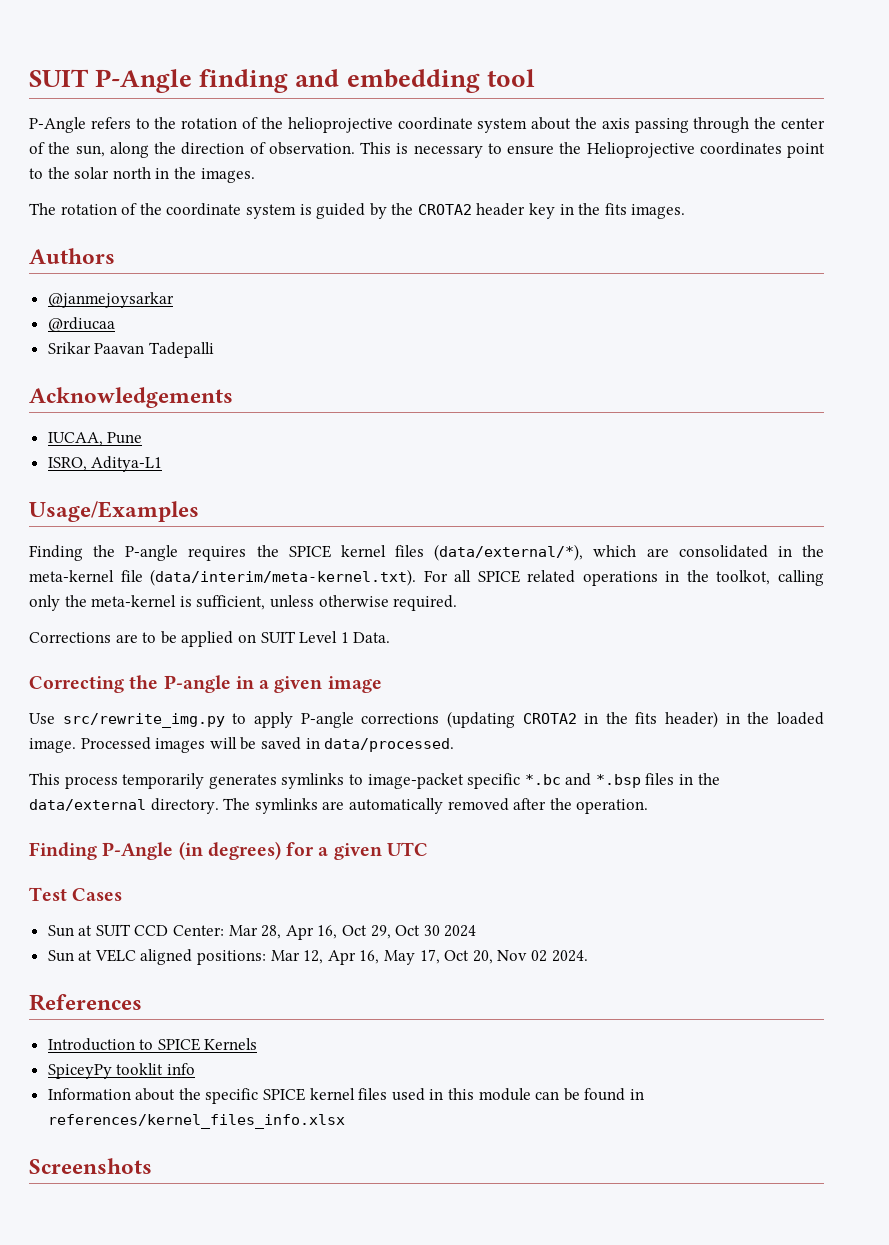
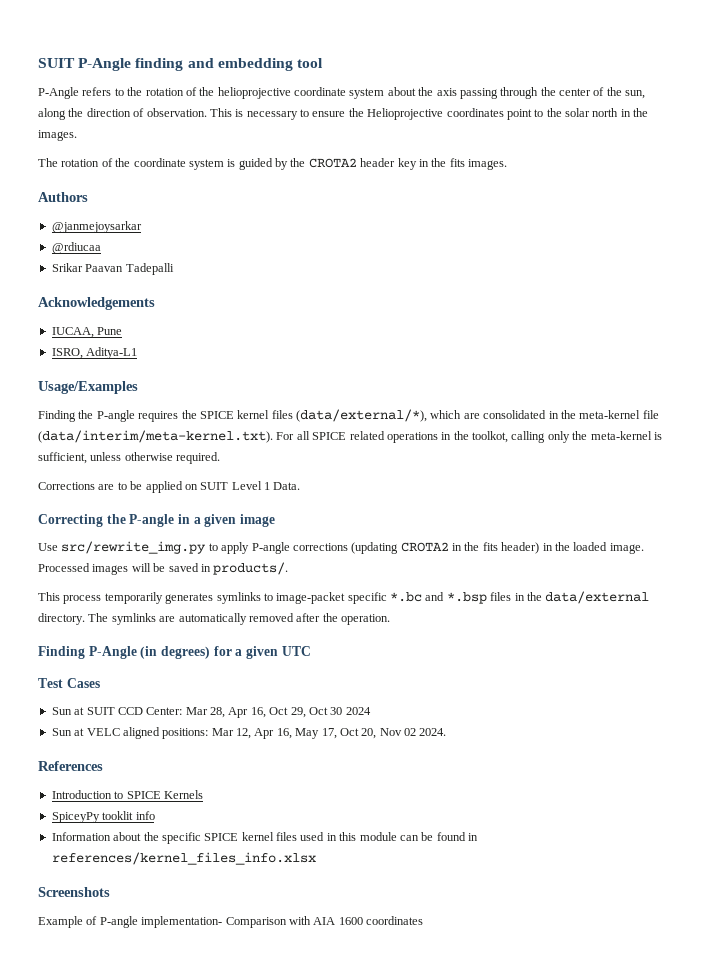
- Processed images will be saved in data/processed.
+ Processed images will be saved in products/.
+ Example of P-angle implementation- Comparison with AIA 1600 coordinates

